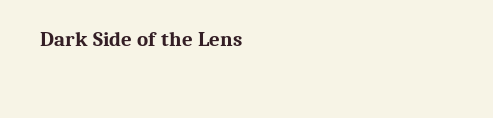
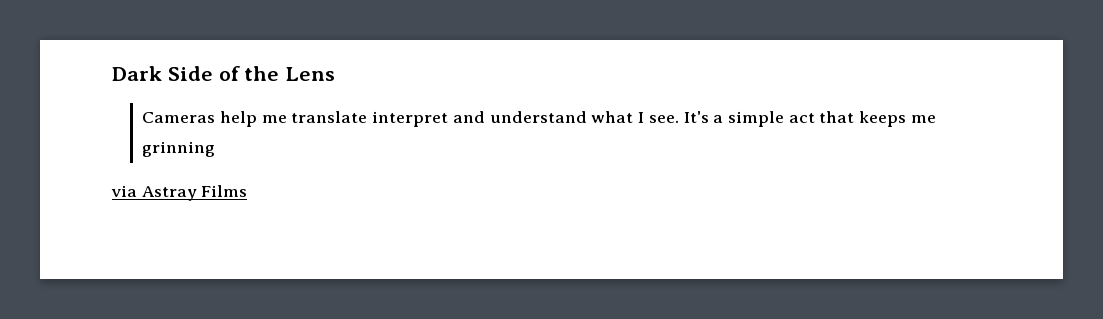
+ Cameras help me translate interpret and understand what I see. It's a simple act that keeps me grinning
+ via Astray Films

